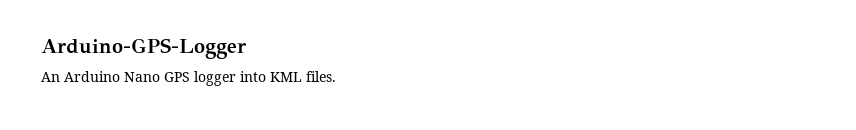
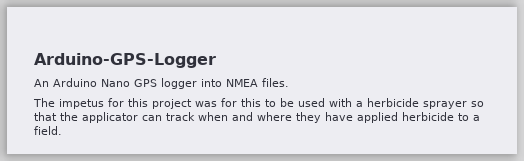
- An Arduino Nano GPS logger into KML files.
+ An Arduino Nano GPS logger into NMEA files.
+ The impetus for this project was for this to be used with a herbicide sprayer so that the applicator can track when and where they have applied herbicide to a field.

